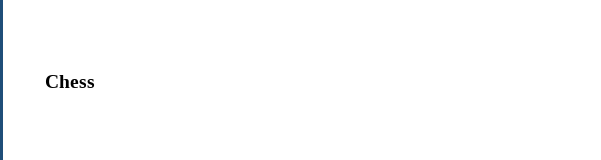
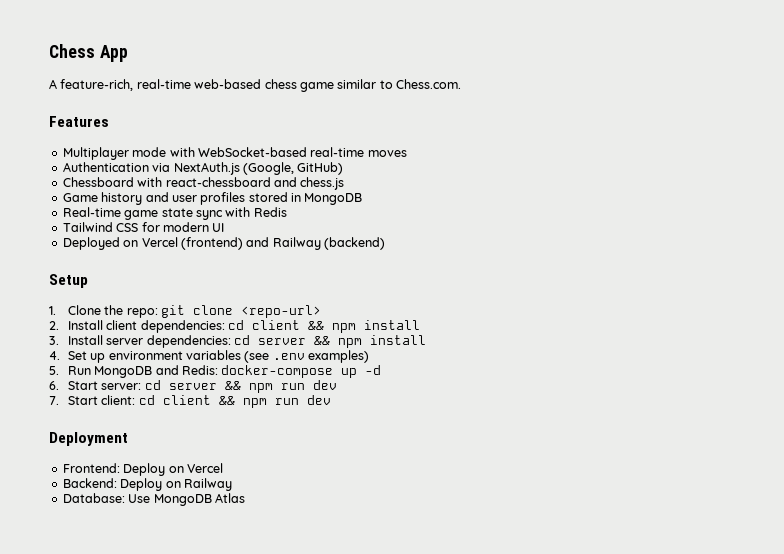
- Chess
+ Chess App
+ A feature-rich, real-time web-based chess game similar to Chess.com.
+ Features
+ Multiplayer mode with WebSocket-based real-time moves
+ Authentication via NextAuth.js (Google, GitHub)
+ Chessboard with react-chessboard and chess.js
+ Game history and user profiles stored in MongoDB
+ Real-time game state sync with Redis
+ Tailwind CSS for modern UI
+ Deployed on Vercel (frontend) and Railway (backend)
+ Setup
+ 1. Clone the repo: git clone <repo-url>
+ 2. Install client dependencies: cd client && npm install
+ 3. Install server dependencies: cd server && npm install
+ 4. Set up environment variables (see .env examples)
+ 5. Run MongoDB and Redis: docker-compose up -d
+ 6. Start server: cd server && npm run dev
+ 7. Start client: cd client && npm run dev
+ Deployment
+ Frontend: Deploy on Vercel
+ Backend: Deploy on Railway
+ Database: Use MongoDB Atlas

